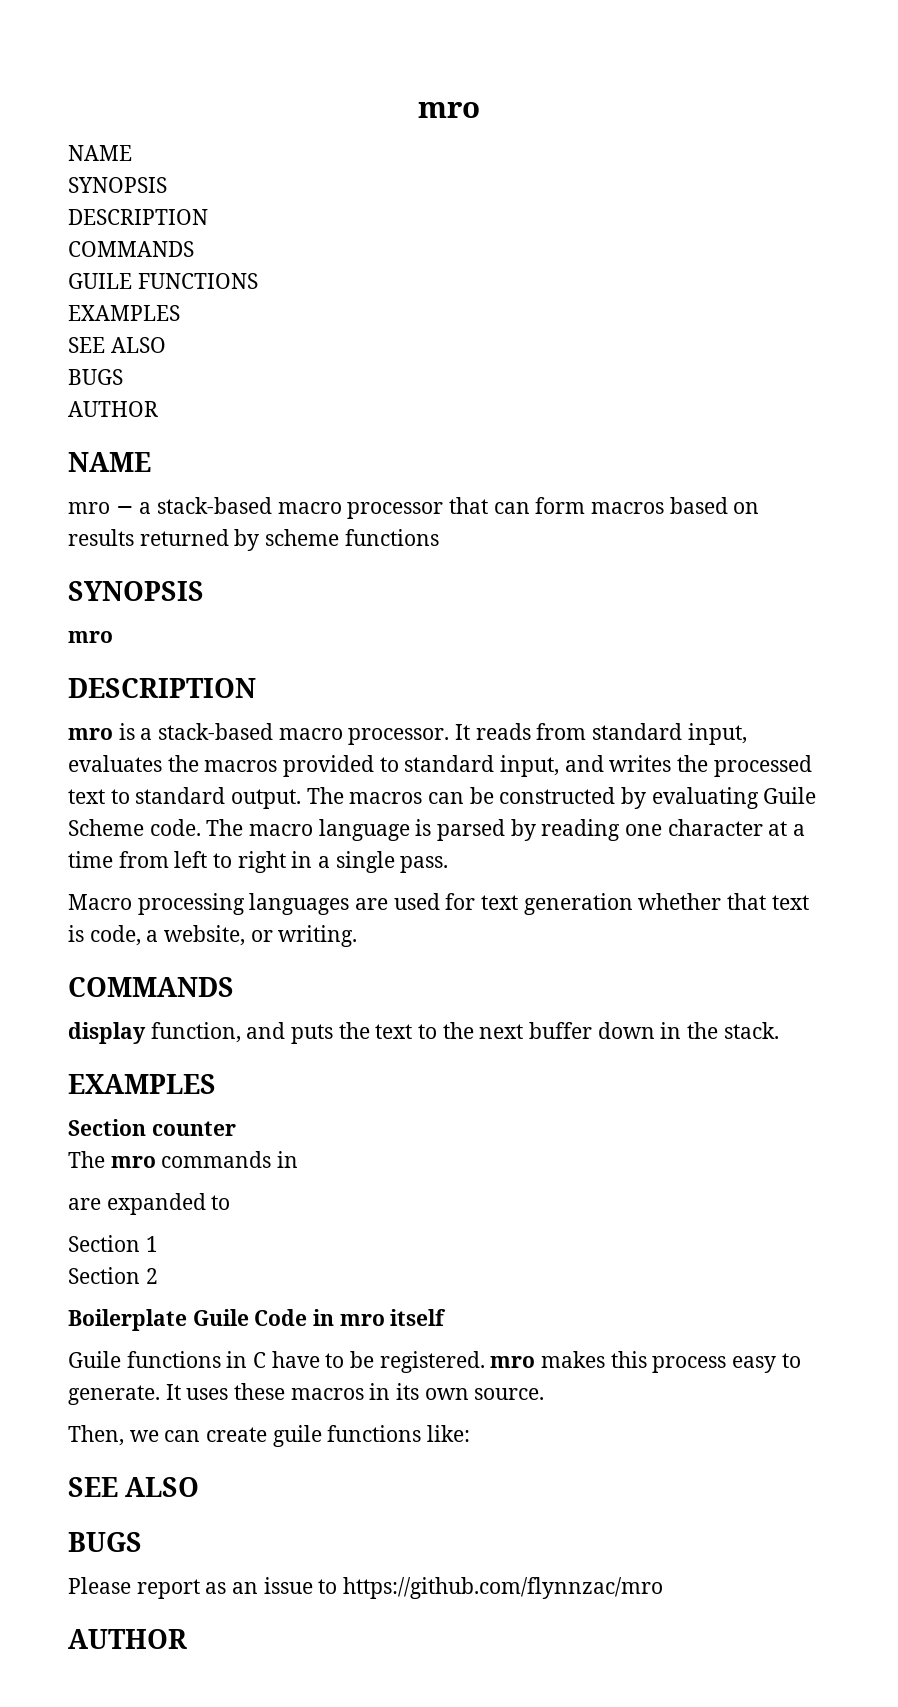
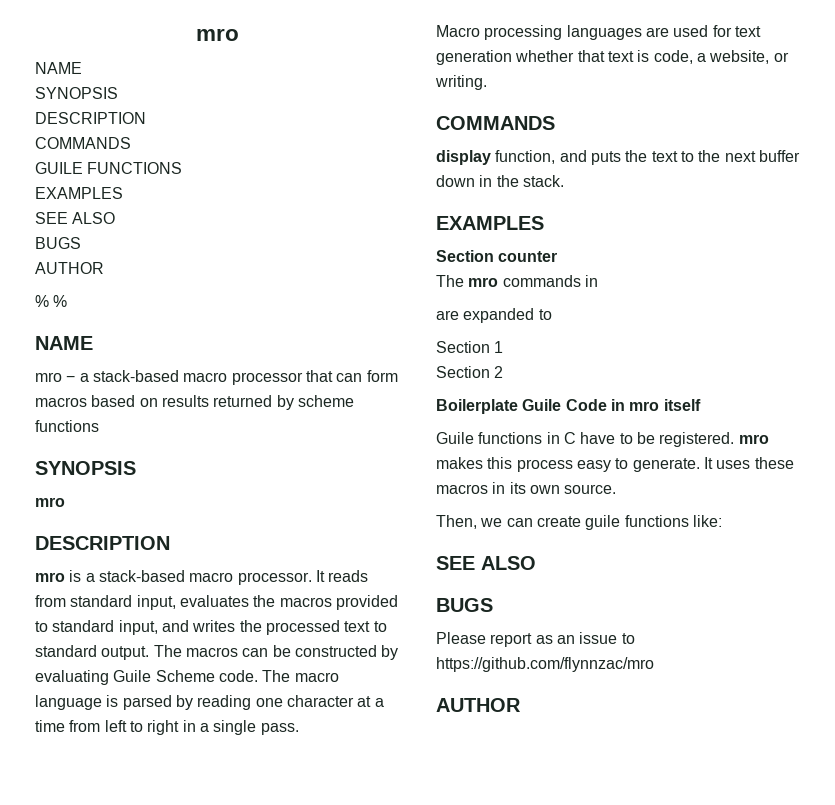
+ % %

